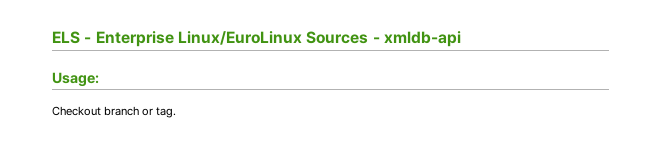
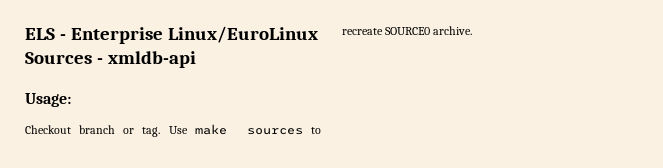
+ Use make sources to recreate SOURCE0 archive.

